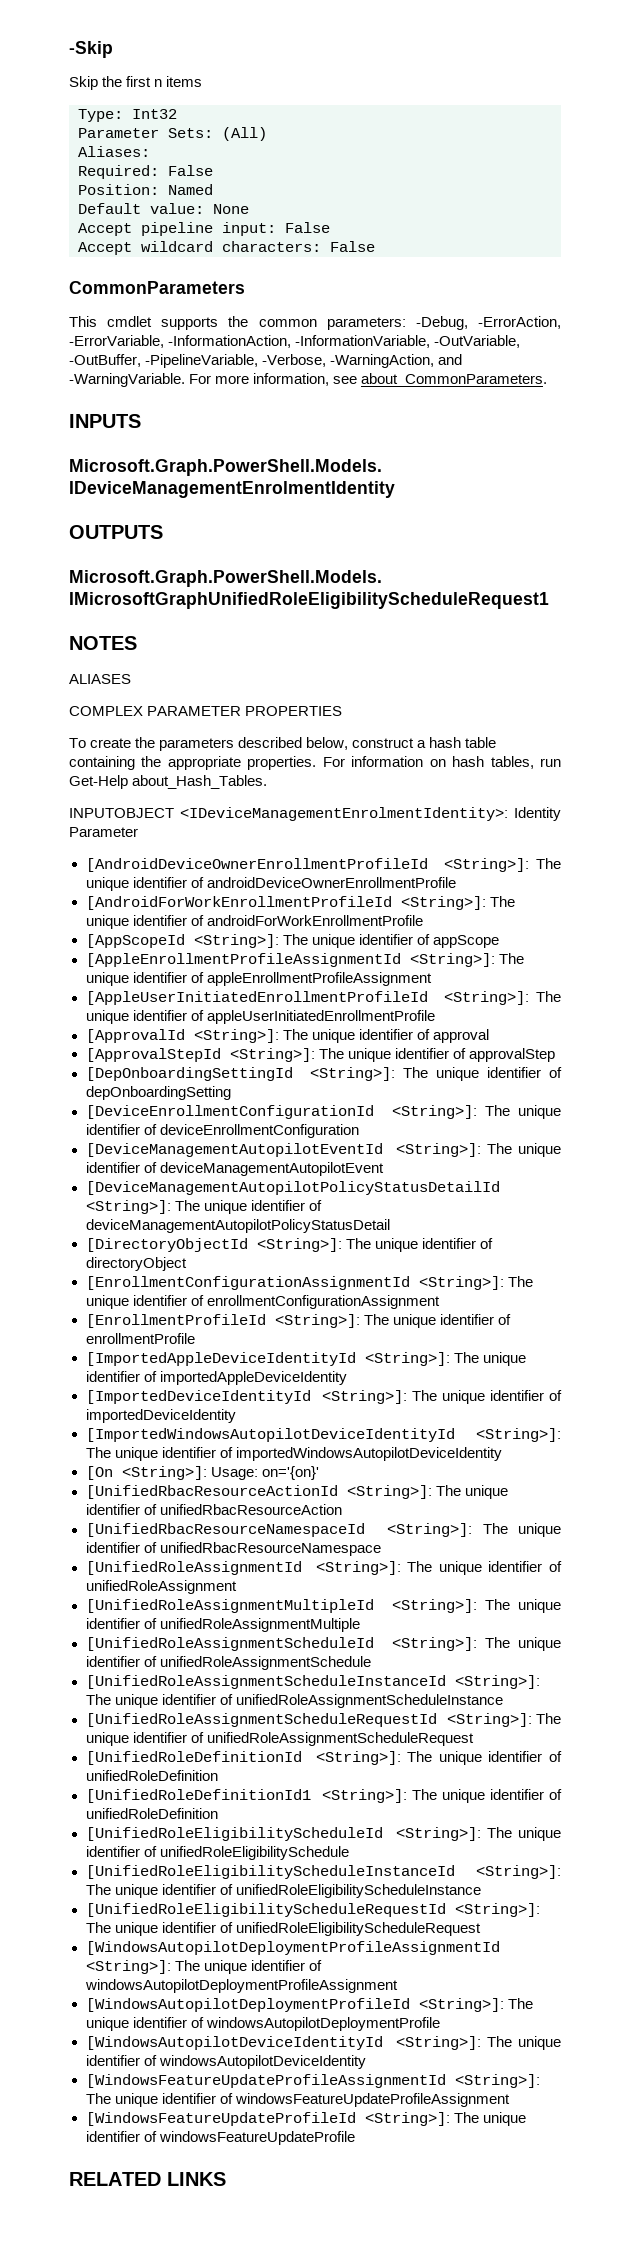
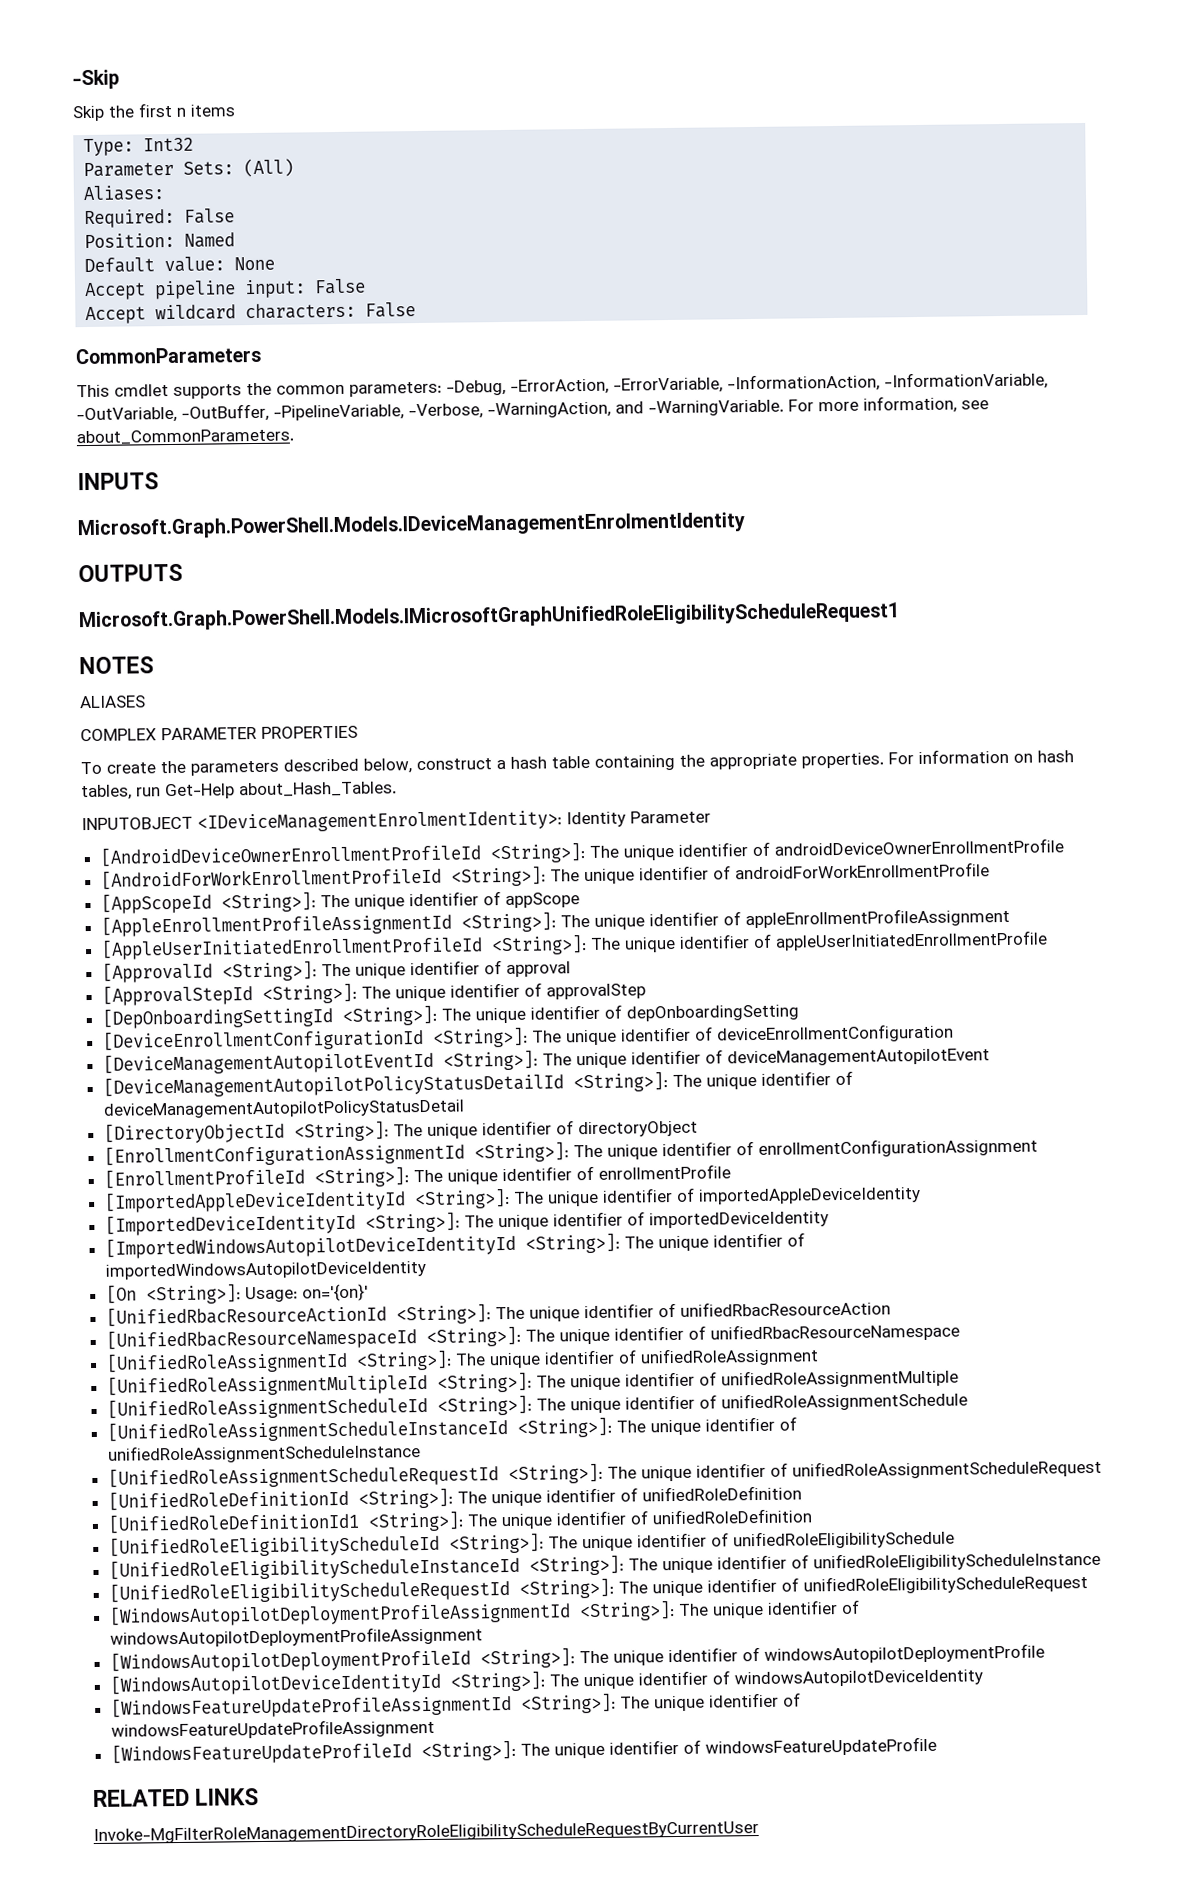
+ Invoke-MgFilterRoleManagementDirectoryRoleEligibilityScheduleRequestByCurrentUser

